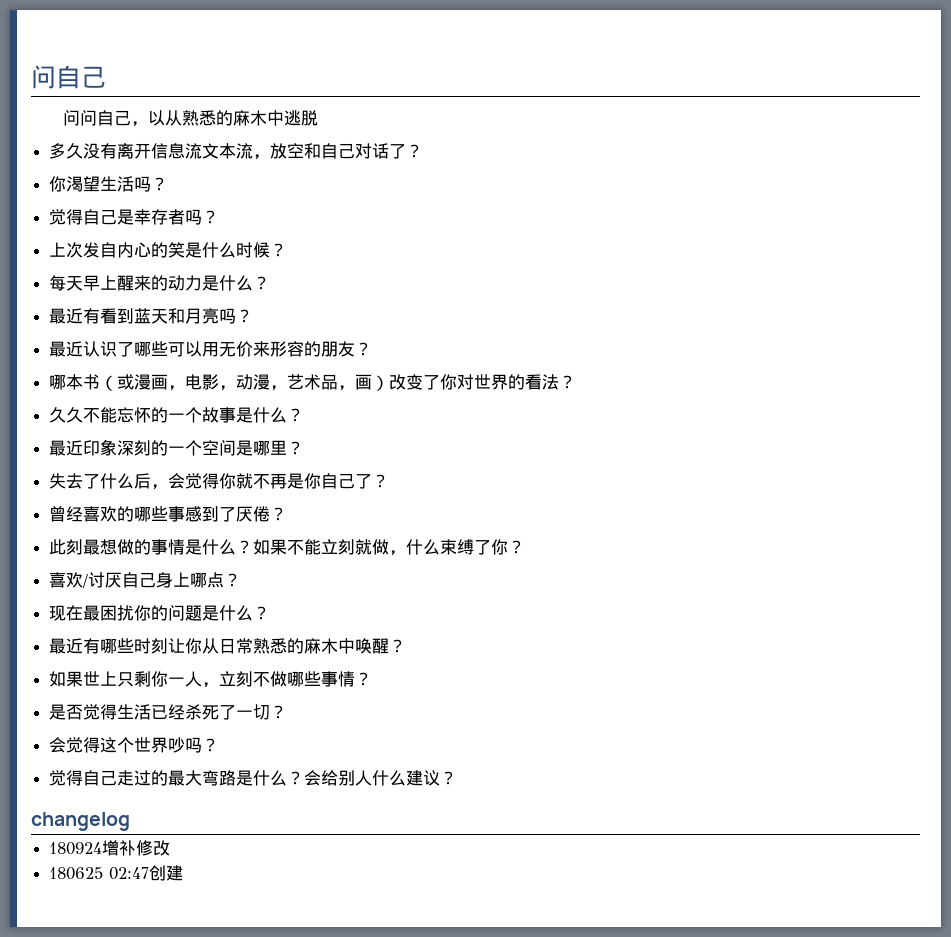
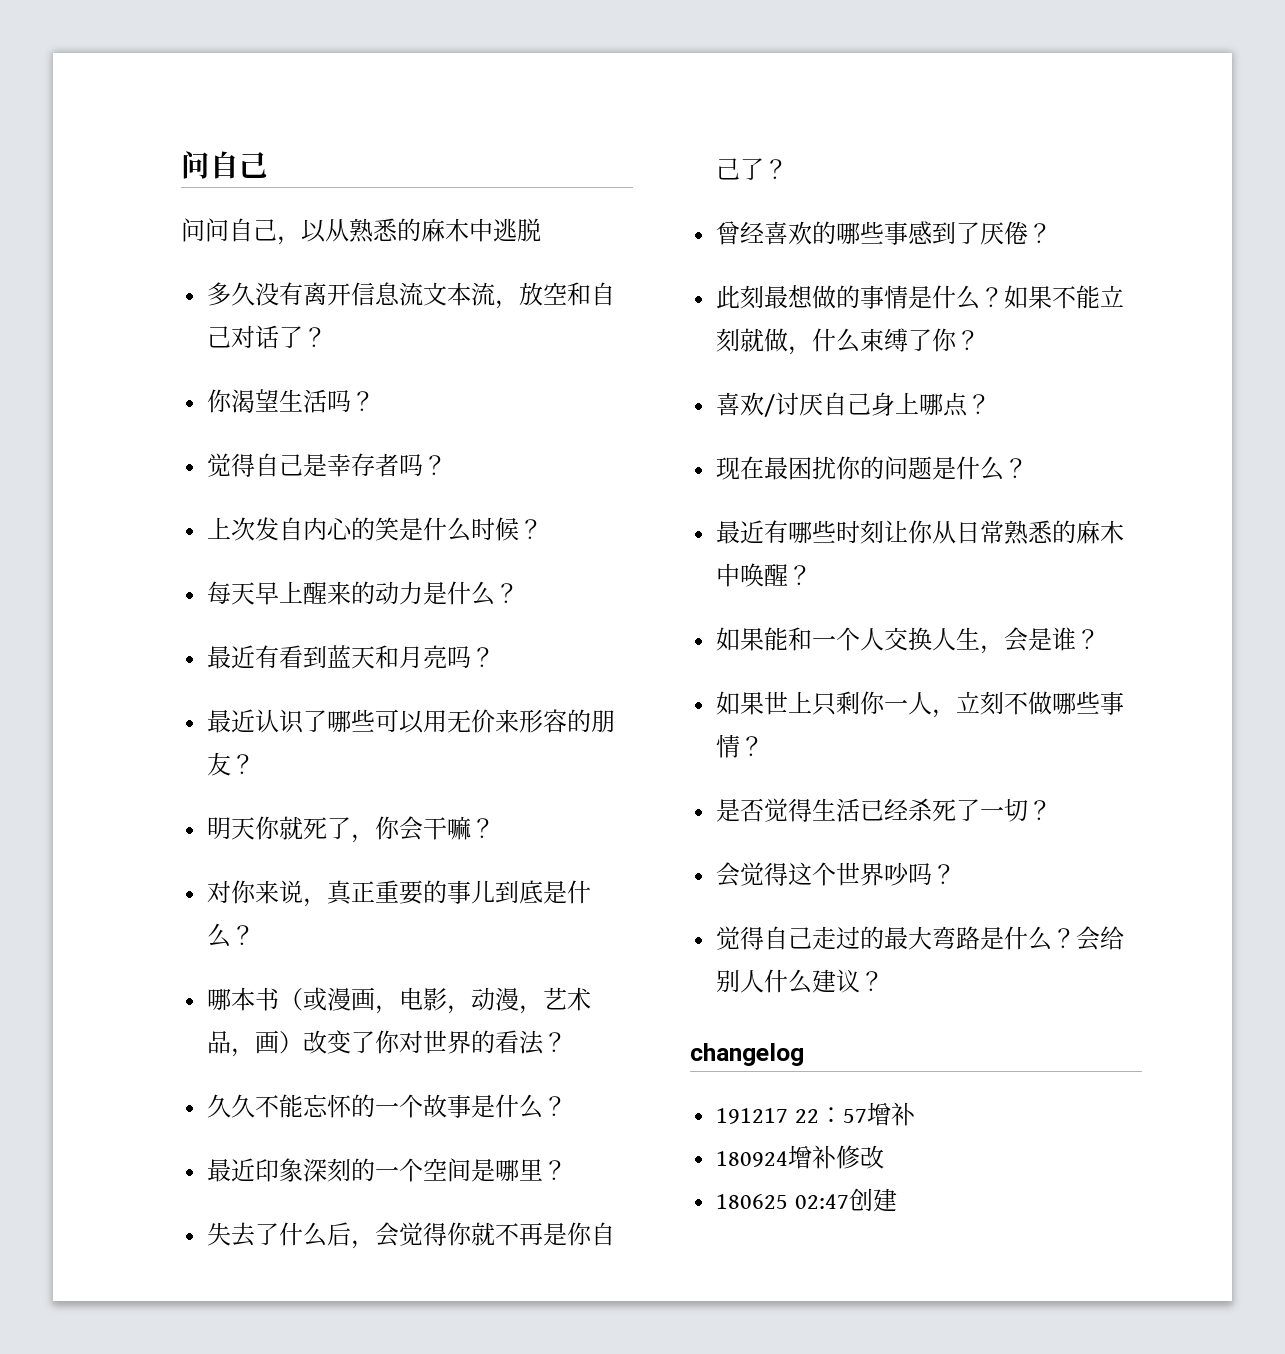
+ 明天你就死了，你会干嘛？
+ 对你来说，真正重要的事儿到底是什么？
+ 如果能和一个人交换人生，会是谁？
+ 191217 22：57增补

